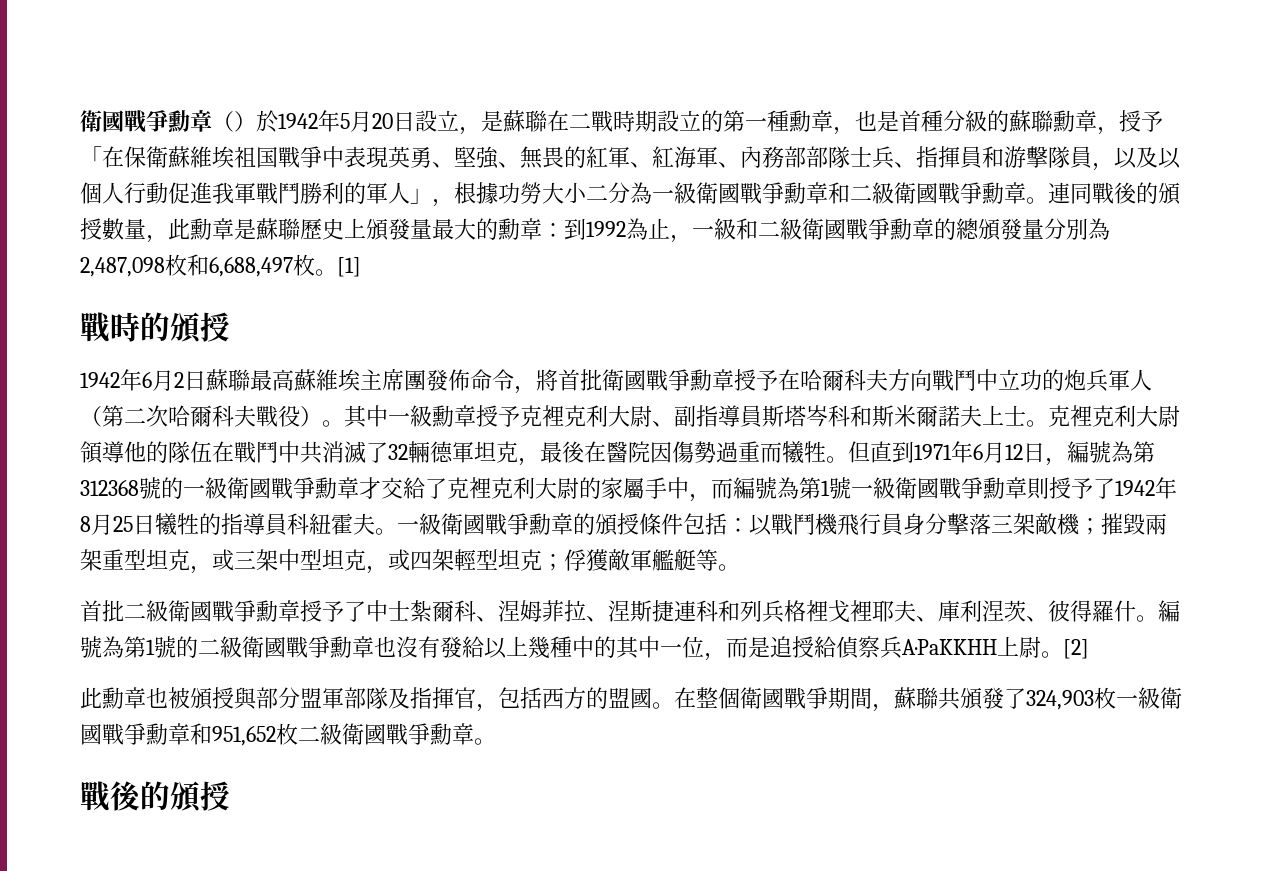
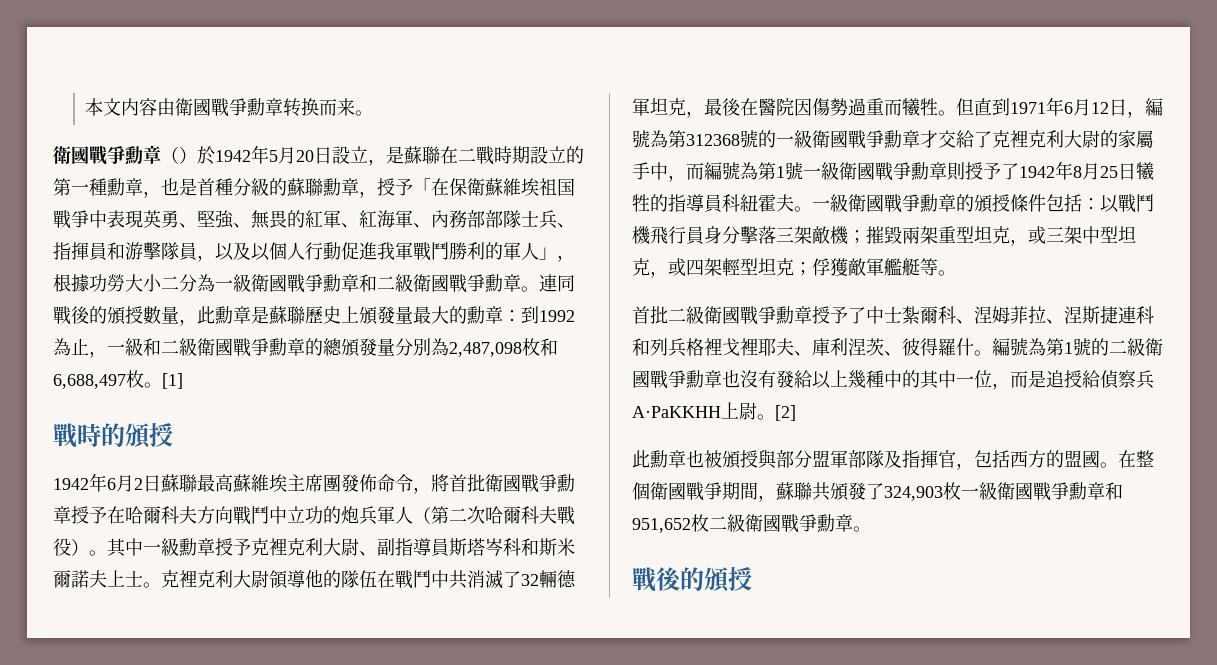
+ 本文内容由衛國戰爭勳章转换而来。

